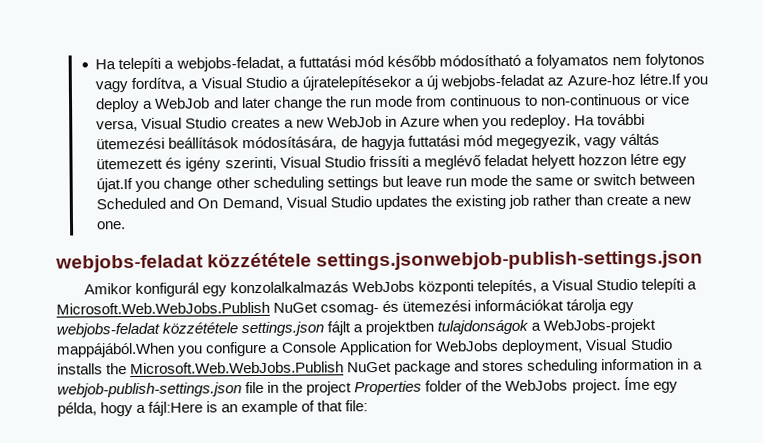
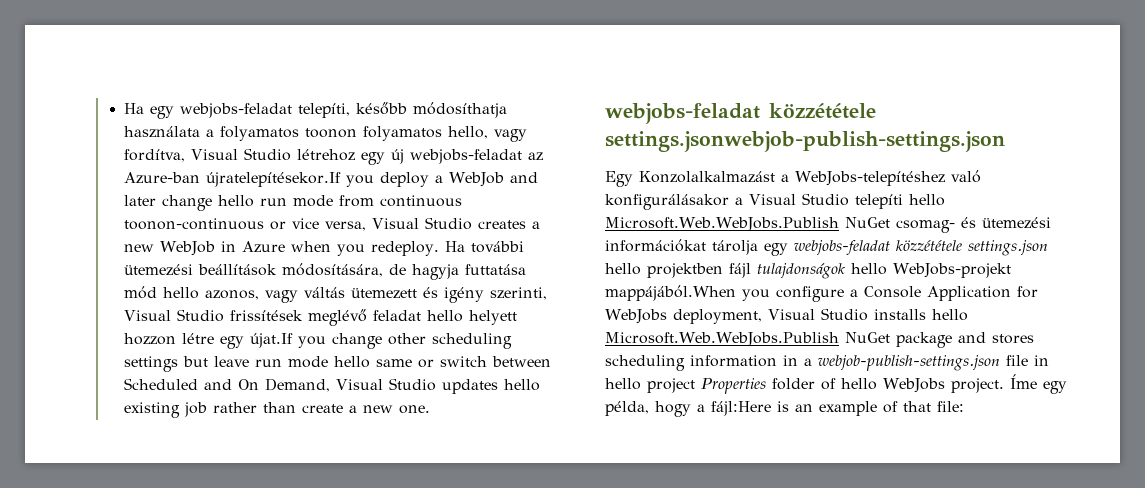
- Ha telepíti a webjobs-feladat, a futtatási mód később módosítható a folyamatos nem folytonos vagy fordítva, a Visual Studio a újratelepítésekor a új webjobs-feladat az Azure-hoz létre.If you deploy a WebJob and later change the run mode from continuous to non-continuous or vice versa, Visual Studio creates a new WebJob in Azure when you redeploy.
+ Ha egy webjobs-feladat telepíti, később módosíthatja használata a folyamatos toonon folyamatos hello, vagy fordítva, Visual Studio létrehoz egy új webjobs-feladat az Azure-ban újratelepítésekor.If you deploy a WebJob and later change hello run mode from continuous toonon-continuous or vice versa, Visual Studio creates a new WebJob in Azure when you redeploy.
- Ha további ütemezési beállítások módosítására, de hagyja futtatási mód megegyezik, vagy váltás ütemezett és igény szerinti, Visual Studio frissíti a meglévő feladat helyett hozzon létre egy újat.If you change other scheduling settings but leave run mode the same or switch between Scheduled and On Demand, Visual Studio updates the existing job rather than create a new one.
+ Ha további ütemezési beállítások módosítására, de hagyja futtatása mód hello azonos, vagy váltás ütemezett és igény szerinti, Visual Studio frissítések meglévő feladat hello helyett hozzon létre egy újat.If you change other scheduling settings but leave run mode hello same or switch between Scheduled and On Demand, Visual Studio updates hello existing job rather than create a new one.
- Amikor konfigurál egy konzolalkalmazás WebJobs központi telepítés, a Visual Studio telepíti a Microsoft.Web.WebJobs.Publish NuGet csomag- és ütemezési információkat tárolja egy webjobs-feladat közzététele settings.json fájlt a projektben tulajdonságok a WebJobs-projekt mappájából.When you configure a Console Application for WebJobs deployment, Visual Studio installs the Microsoft.Web.WebJobs.Publish NuGet package and stores scheduling information in a webjob-publish-settings.json file in the project Properties folder of the WebJobs project.
+ Egy Konzolalkalmazást a WebJobs-telepítéshez való konfigurálásakor a Visual Studio telepíti hello Microsoft.Web.WebJobs.Publish NuGet csomag- és ütemezési információkat tárolja egy webjobs-feladat közzététele settings.json hello projektben fájl tulajdonságok hello WebJobs-projekt mappájából.When you configure a Console Application for WebJobs deployment, Visual Studio installs hello Microsoft.Web.WebJobs.Publish NuGet package and stores scheduling information in a webjob-publish-settings.json file in hello project Properties folder of hello WebJobs project.

